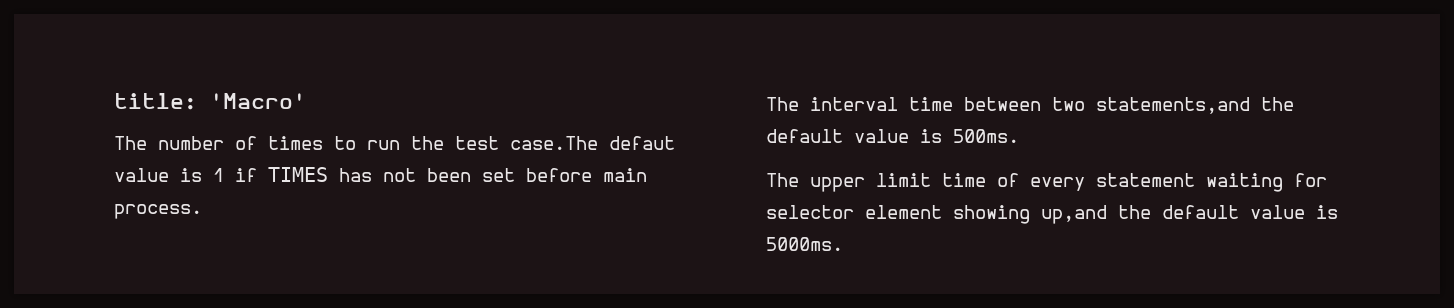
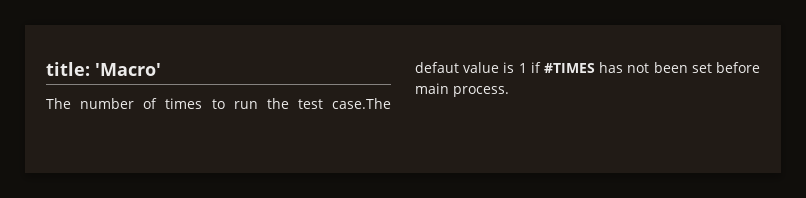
- The number of times to run the test case.The defaut value is 1 if TIMES has not been set before main process.
+ The number of times to run the test case.The defaut value is 1 if #TIMES has not been set before main process.
- The interval time between two statements,and the default value is 500ms.
- The upper limit time of every statement waiting for selector element showing up,and the default value is 5000ms.

